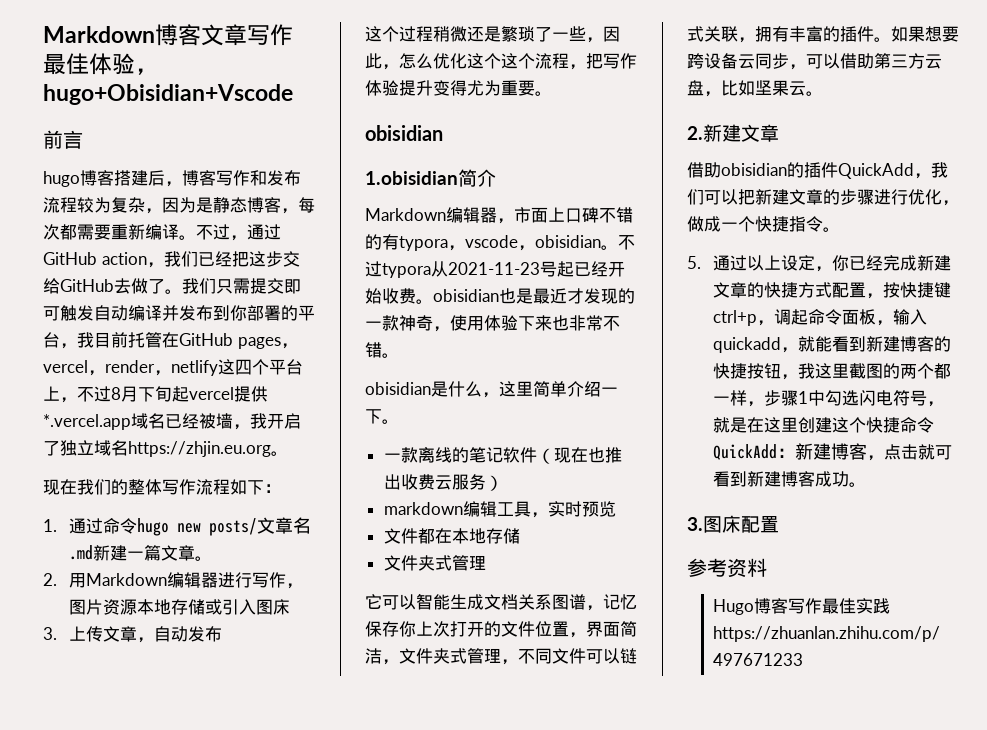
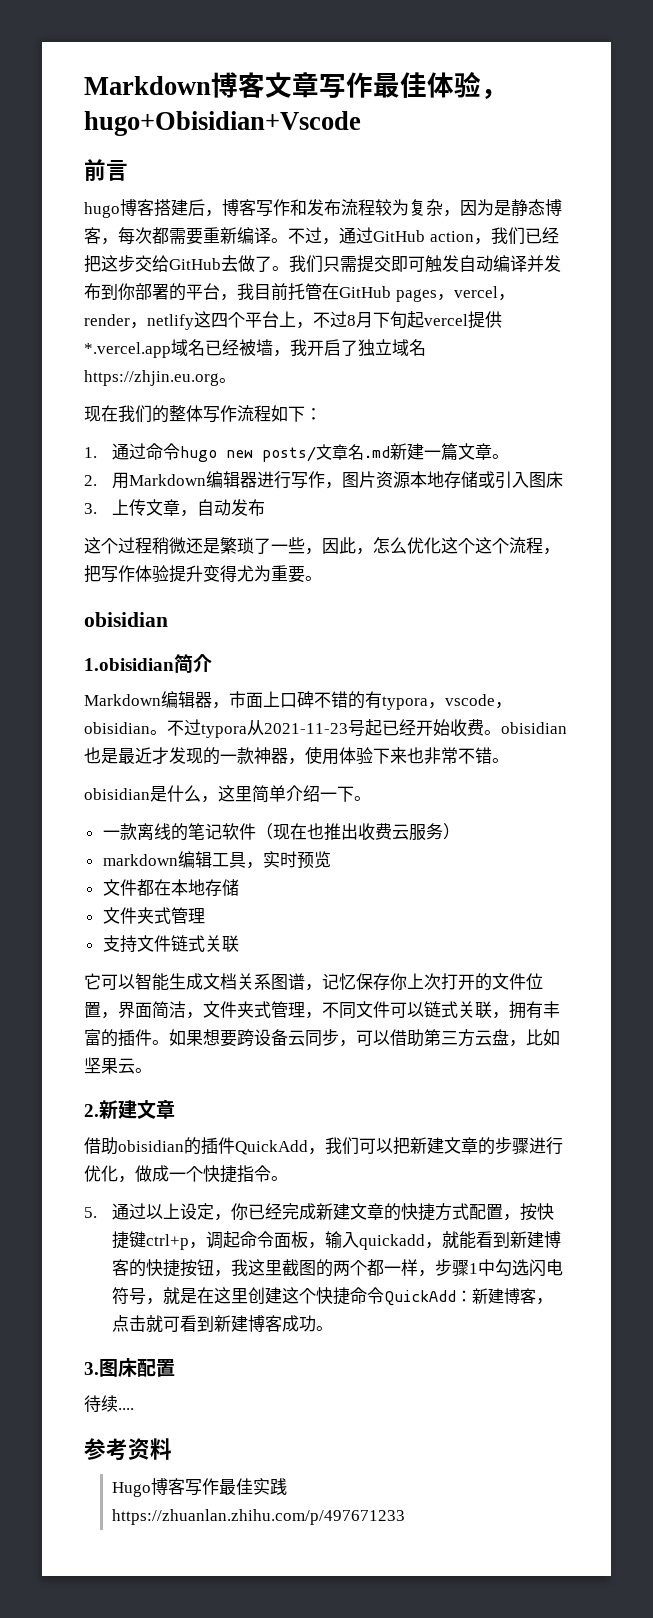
- 不过typora从2021-11-23号起已经开始收费。obisidian也是最近才发现的一款神奇，使用体验下来也非常不错。
+ 不过typora从2021-11-23号起已经开始收费。obisidian也是最近才发现的一款神器，使用体验下来也非常不错。
+ 支持文件链式关联
+ 待续....

